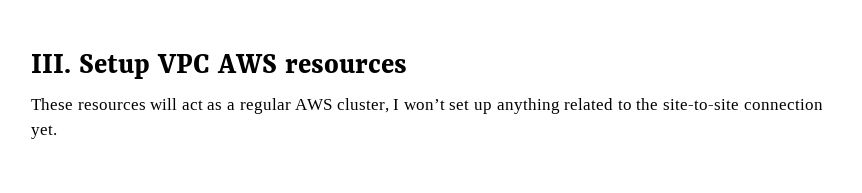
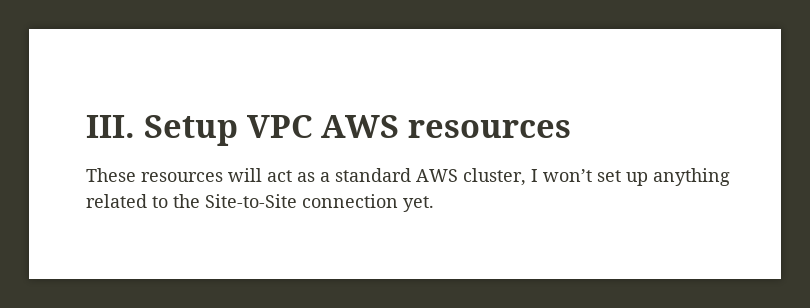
- These resources will act as a regular AWS cluster, I won’t set up anything related to the site-to-site connection yet.
+ These resources will act as a standard AWS cluster, I won’t set up anything related to the Site-to-Site connection yet.

